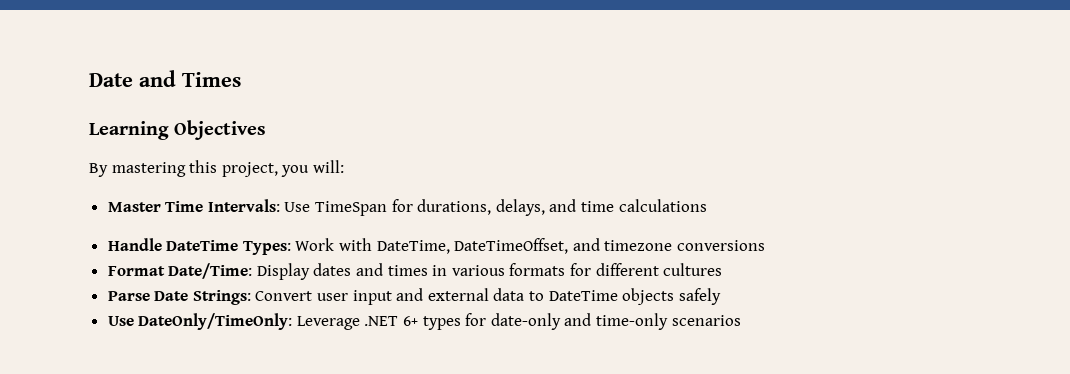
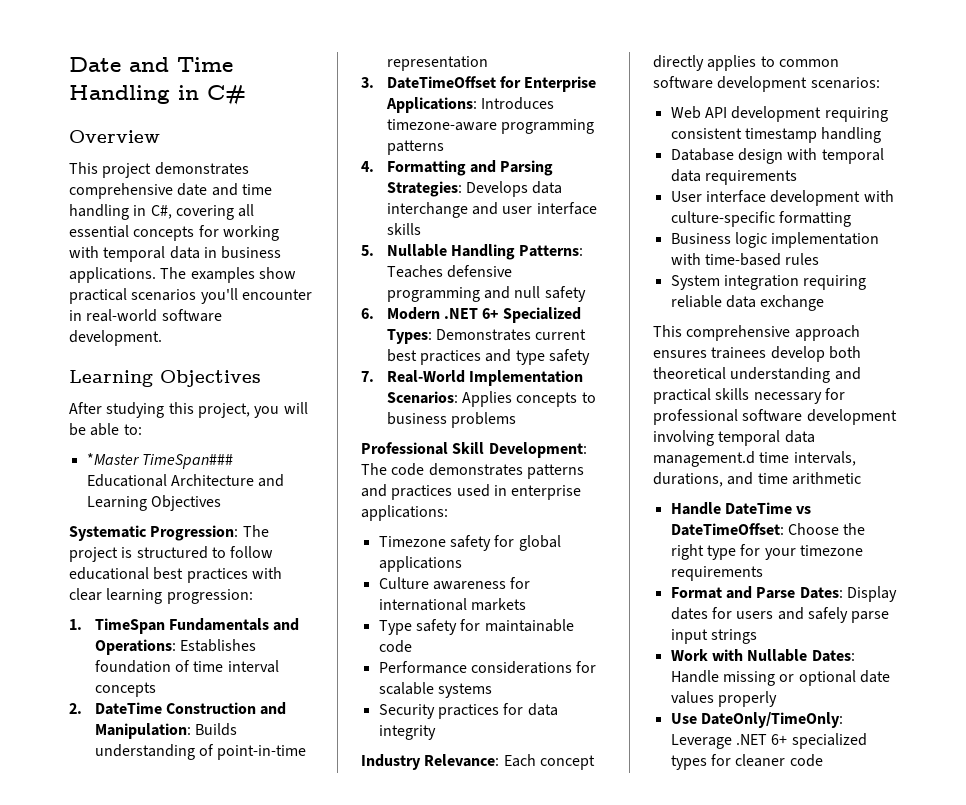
- Date and Times
+ Date and Time Handling in C#
+ Overview
+ This project demonstrates comprehensive date and time handling in C#, covering all essential concepts for working with temporal data in business applications. The examples show practical scenarios you'll encounter in real-world software development.
  Learning Objectives
- By mastering this project, you will:
- Master Time Intervals: Use TimeSpan for durations, delays, and time calculations
+ After studying this project, you will be able to:
+ *Master TimeSpan### Educational Architecture and Learning Objectives
+ Systematic Progression: The project is structured to follow educational best practices with clear learning progression:
+ 1. TimeSpan Fundamentals and Operations: Establishes foundation of time interval concepts
+ 2. DateTime Construction and Manipulation: Builds understanding of point-in-time representation
+ 3. DateTimeOffset for Enterprise Applications: Introduces timezone-aware programming patterns
+ 4. Formatting and Parsing Strategies: Develops data interchange and user interface skills
+ 5. Nullable Handling Patterns: Teaches defensive programming and null safety
+ 6. Modern .NET 6+ Specialized Types: Demonstrates current best practices and type safety
+ 7. Real-World Implementation Scenarios: Applies concepts to business problems
+ Professional Skill Development: The code demonstrates patterns and practices used in enterprise applications:
+ Timezone safety for global applications
+ Culture awareness for international markets
+ Type safety for maintainable code
+ Performance considerations for scalable systems
+ Security practices for data integrity
+ Industry Relevance: Each concept directly applies to common software development scenarios:
+ Web API development requiring consistent timestamp handling
+ Database design with temporal data requirements
+ User interface development with culture-specific formatting
+ Business logic implementation with time-based rules
+ System integration requiring reliable data exchange
+ This comprehensive approach ensures trainees develop both theoretical understanding and practical skills necessary for professional software development involving temporal data management.d time intervals, durations, and time arithmetic
- Handle DateTime Types: Work with DateTime, DateTimeOffset, and timezone conversions
- Format Date/Time: Display dates and times in various formats for different cultures
- Parse Date Strings: Convert user input and external data to DateTime objects safely
+ Handle DateTime vs DateTimeOffset: Choose the right type for your timezone requirements
+ Format and Parse Dates: Display dates for users and safely parse input strings
+ Work with Nullable Dates: Handle missing or optional date values properly
- Use DateOnly/TimeOnly: Leverage .NET 6+ types for date-only and time-only scenarios
+ Use DateOnly/TimeOnly: Leverage .NET 6+ specialized types for cleaner code

